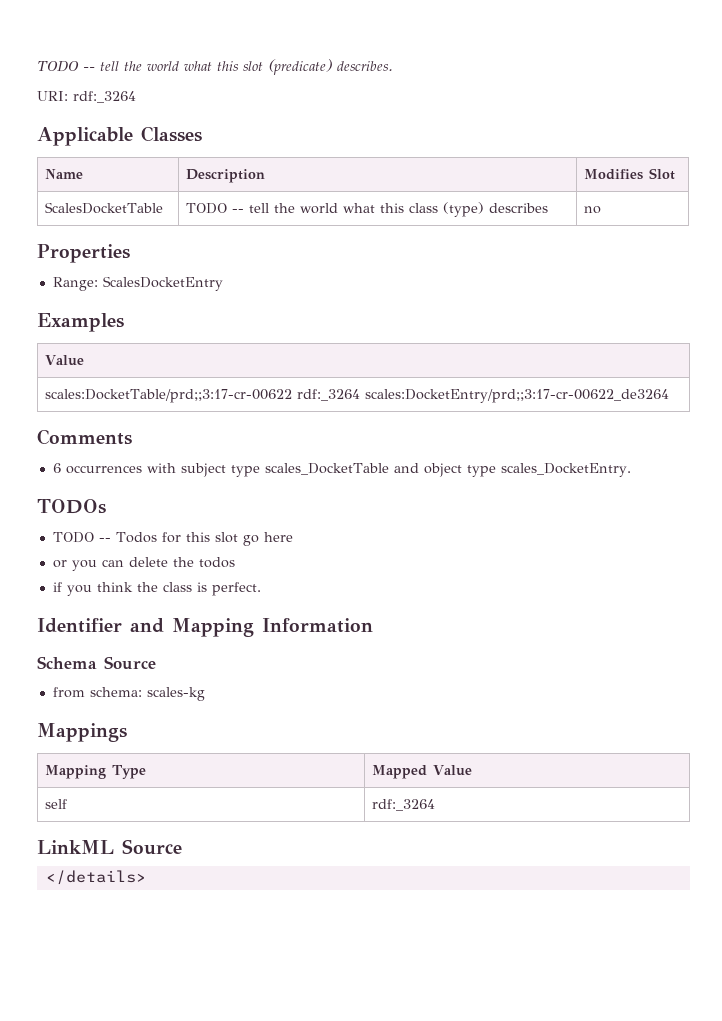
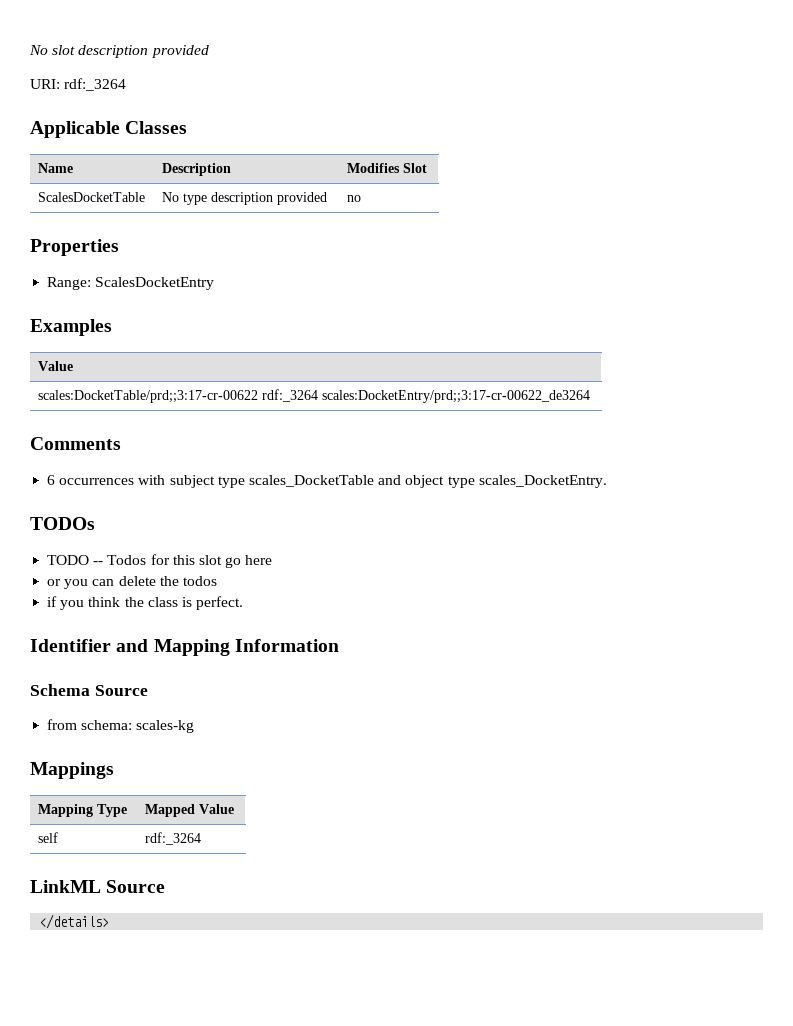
- TODO -- tell the world what this slot (predicate) describes.
+ No slot description provided
- ScalesDocketTable | TODO -- tell the world what this class (type) describes | no
+ ScalesDocketTable | No type description provided | no

